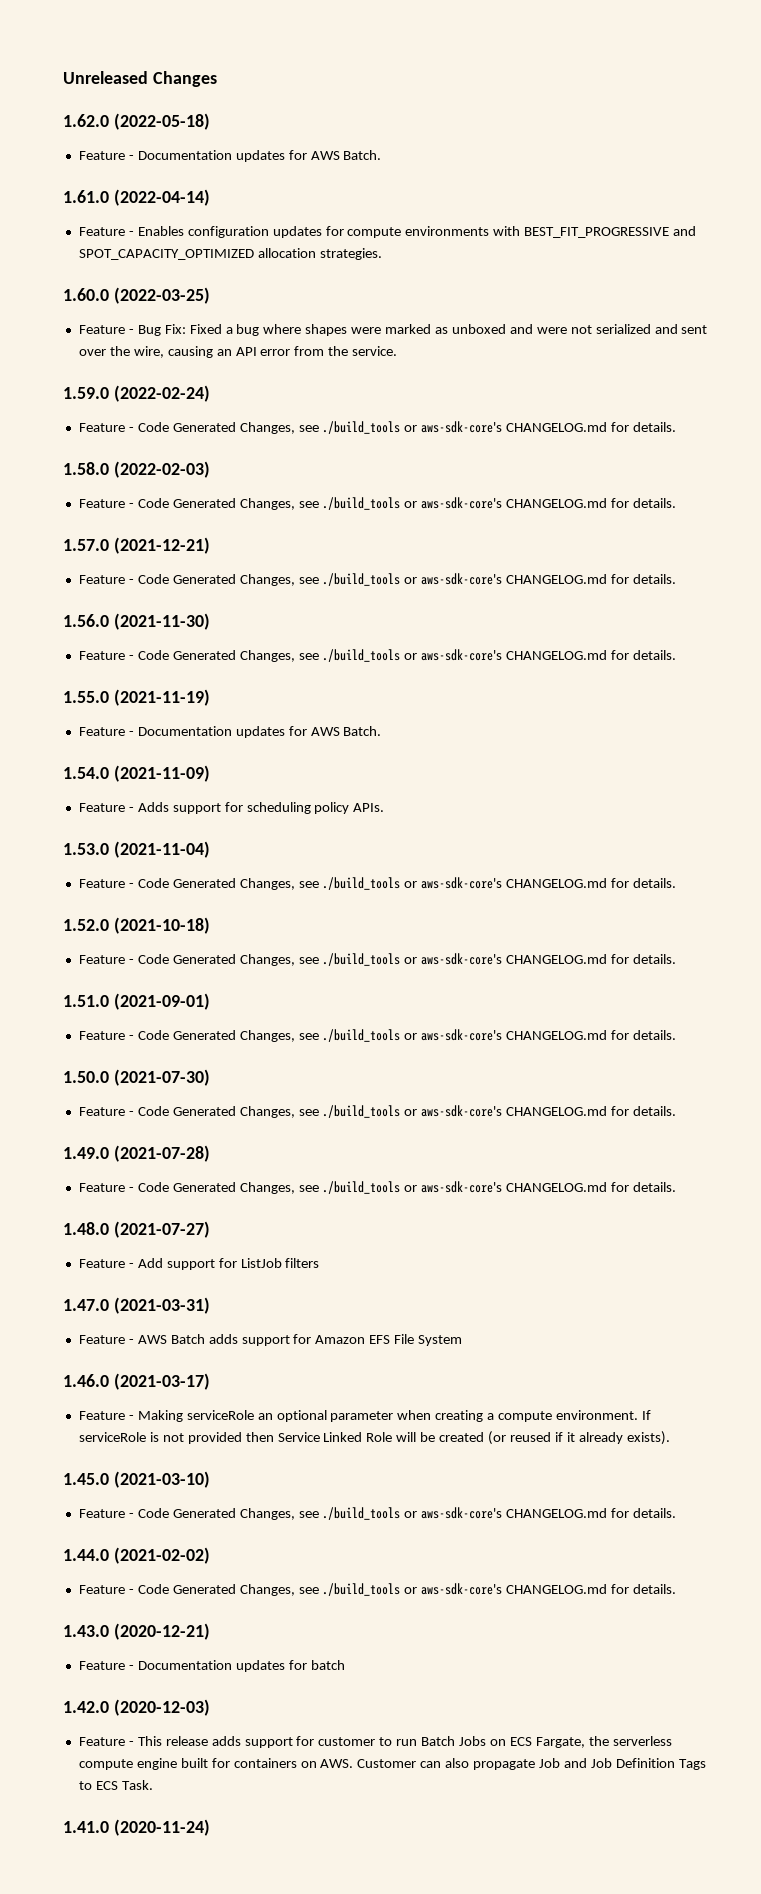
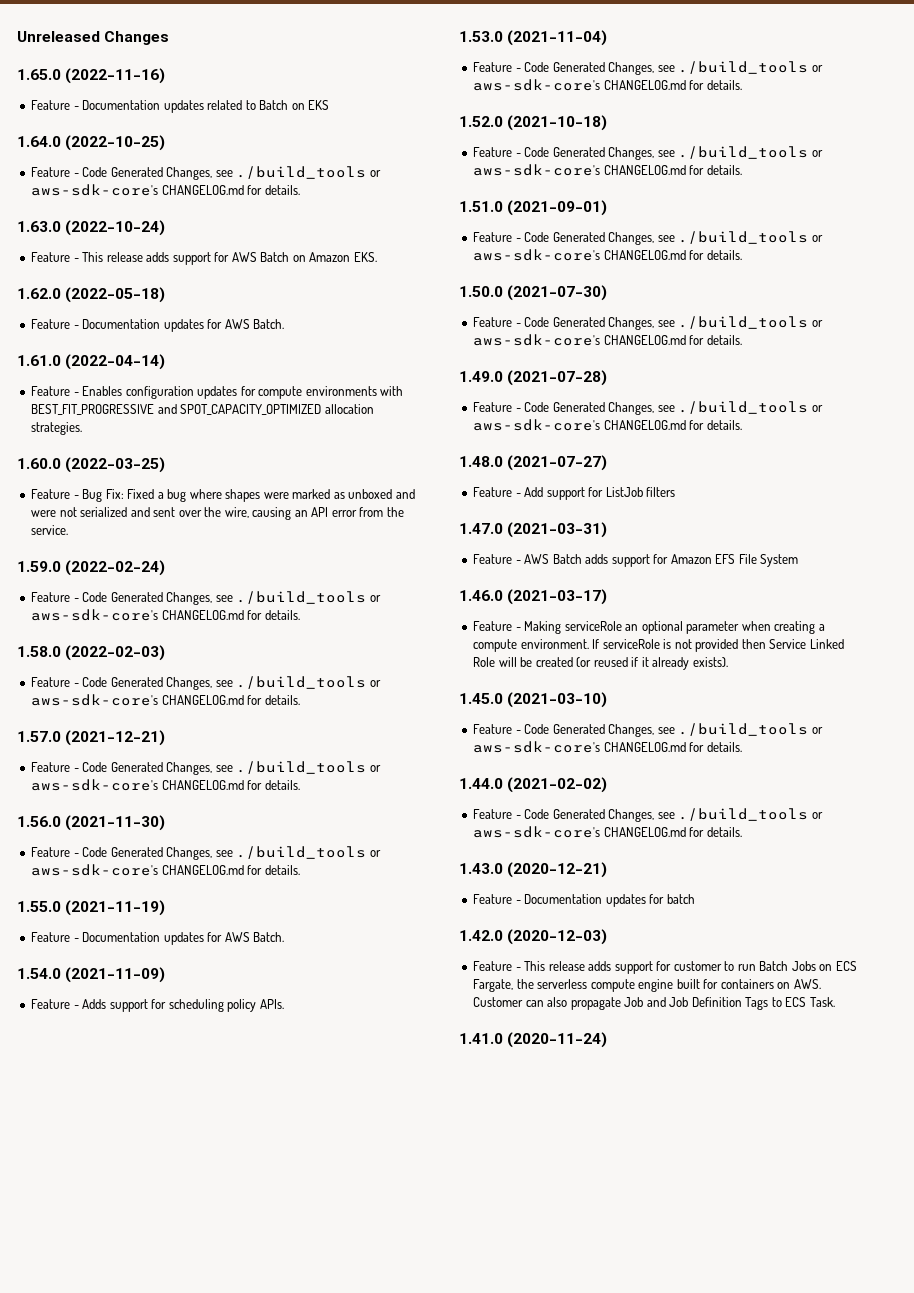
+ 1.65.0 (2022-11-16)
+ Feature - Documentation updates related to Batch on EKS
+ 1.64.0 (2022-10-25)
+ Feature - Code Generated Changes, see ./build_tools or aws-sdk-core's CHANGELOG.md for details.
+ 1.63.0 (2022-10-24)
+ Feature - This release adds support for AWS Batch on Amazon EKS.

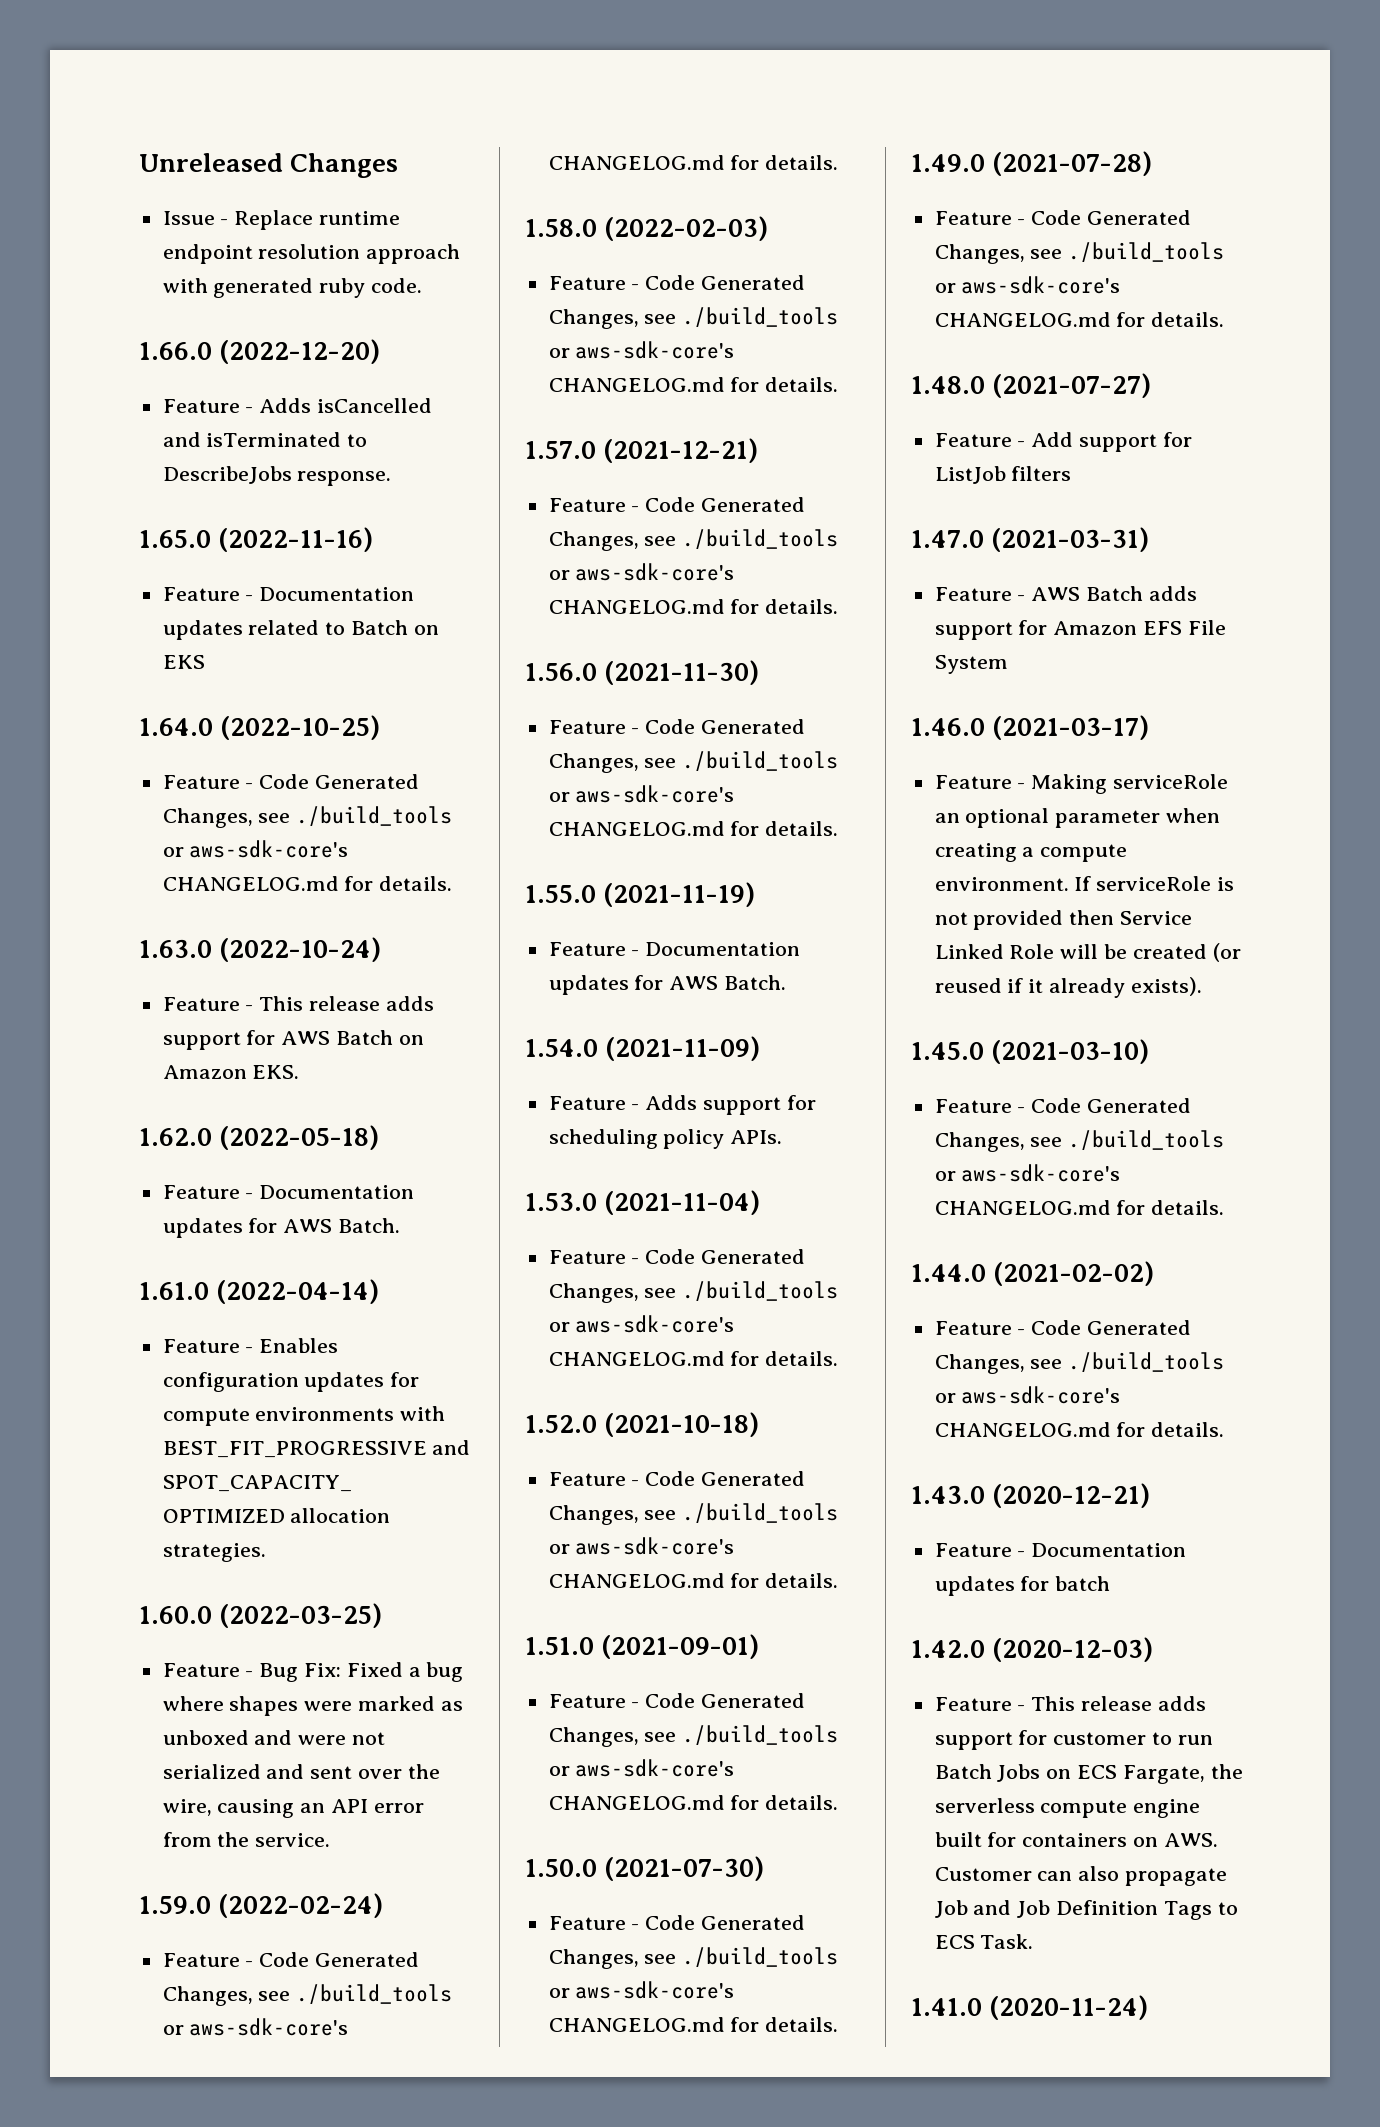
+ Issue - Replace runtime endpoint resolution approach with generated ruby code.
+ 1.66.0 (2022-12-20)
+ Feature - Adds isCancelled and isTerminated to DescribeJobs response.

